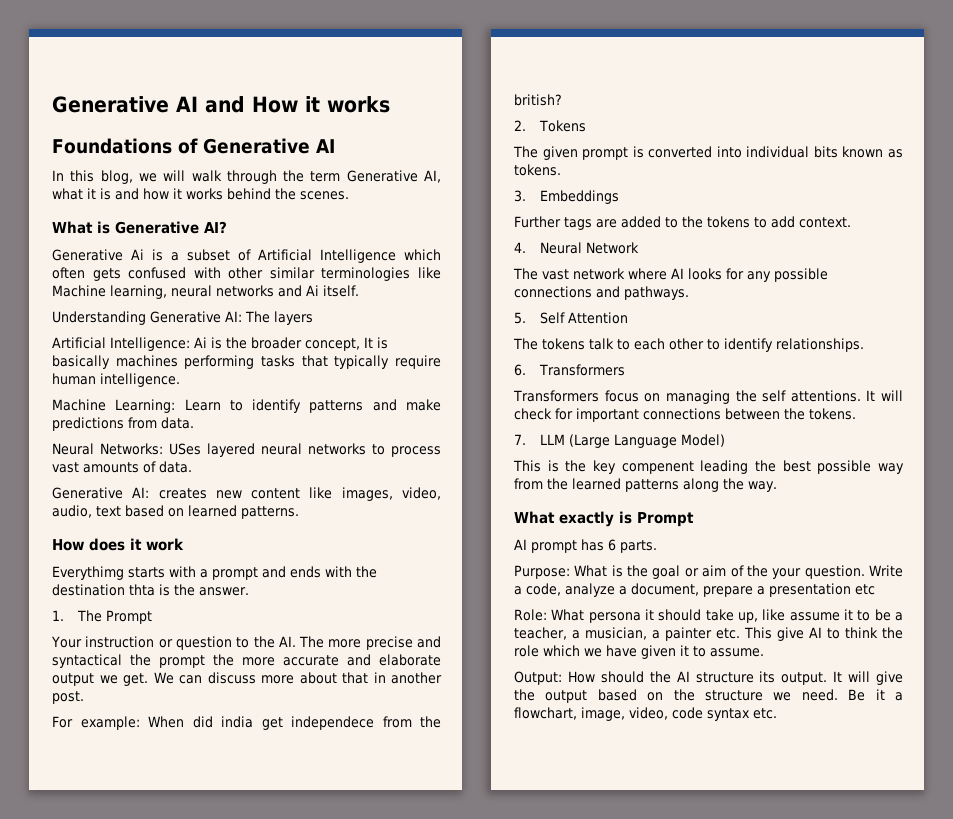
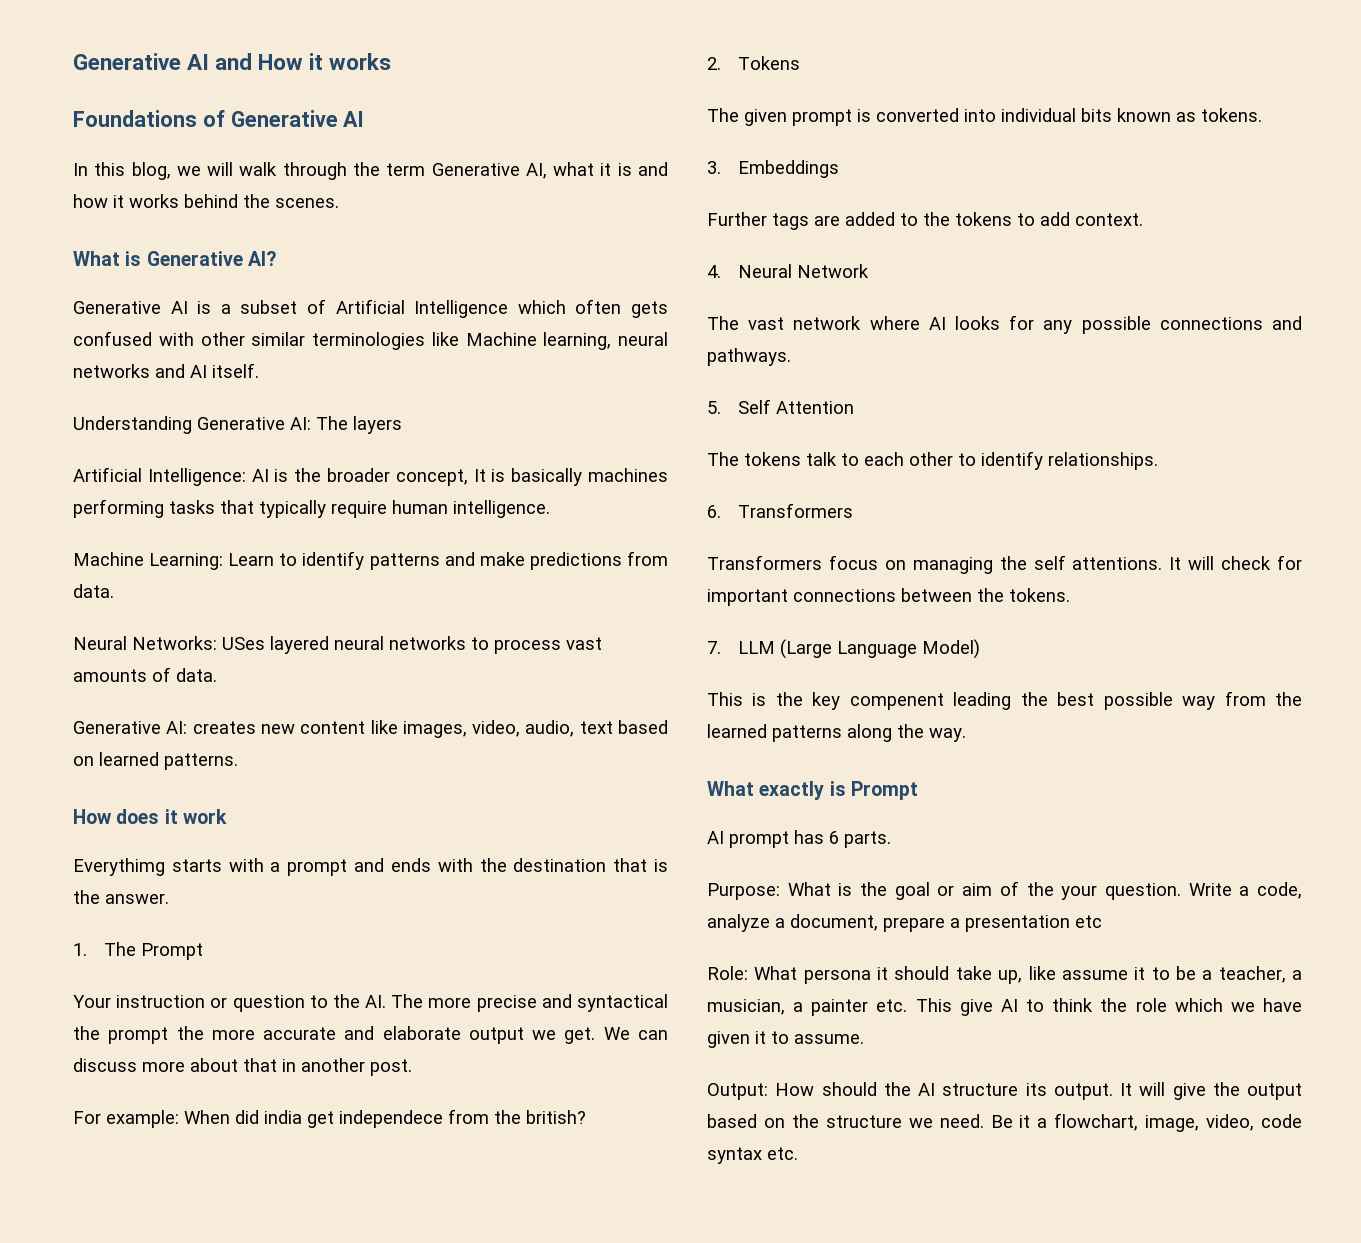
- Generative Ai is a subset of Artificial Intelligence which often gets confused with other similar terminologies like Machine learning, neural networks and Ai itself.
+ Generative AI is a subset of Artificial Intelligence which often gets confused with other similar terminologies like Machine learning, neural networks and AI itself.
- Artificial Intelligence: Ai is the broader concept, It is basically machines performing tasks that typically require human intelligence.
+ Artificial Intelligence: AI is the broader concept, It is basically machines performing tasks that typically require human intelligence.
- Everythimg starts with a prompt and ends with the destination thta is the answer.
+ Everythimg starts with a prompt and ends with the destination that is the answer.

